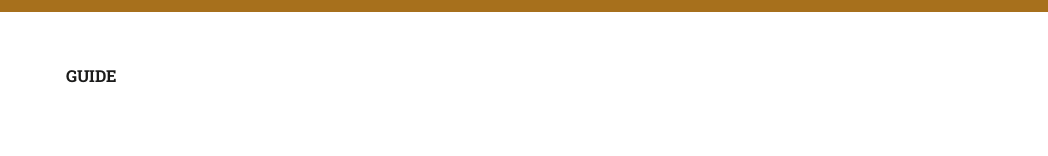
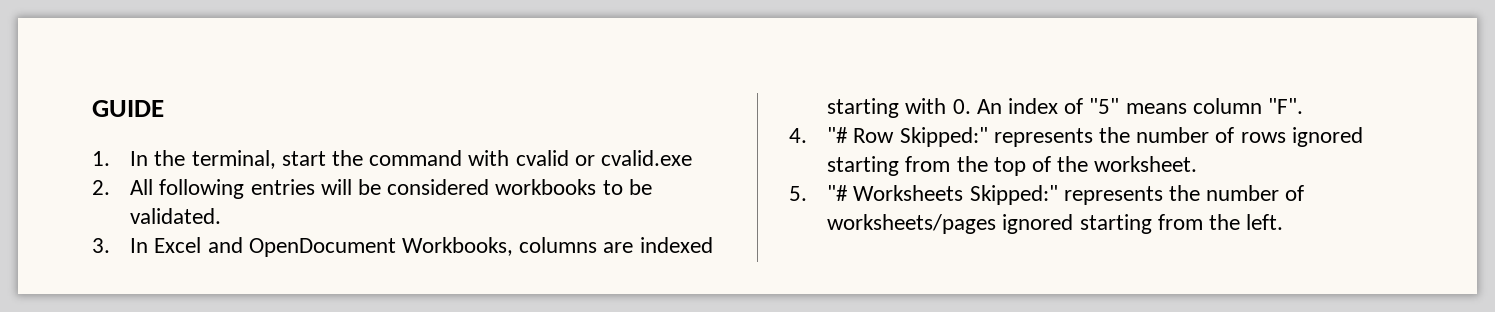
+ 1. In the terminal, start the command with cvalid or cvalid.exe
+ 2. All following entries will be considered workbooks to be validated.
+ 3. In Excel and OpenDocument Workbooks, columns are indexed starting with 0. An index of "5" means column "F".
+ 4. "# Row Skipped:" represents the number of rows ignored starting from the top of the worksheet.
+ 5. "# Worksheets Skipped:" represents the number of worksheets/pages ignored starting from the left.

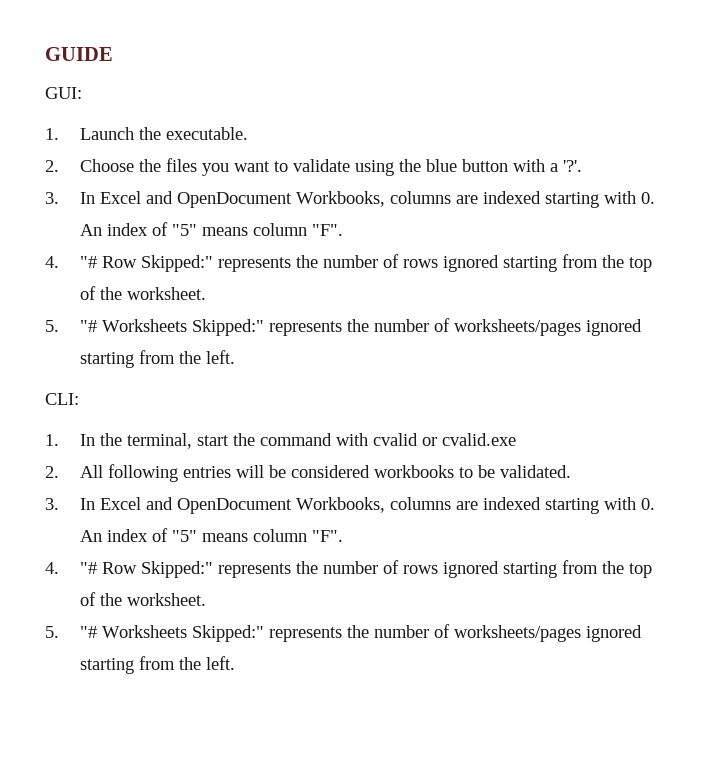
+ GUI:
+ 1. Launch the executable.
+ 2. Choose the files you want to validate using the blue button with a '?'.
+ 3. In Excel and OpenDocument Workbooks, columns are indexed starting with 0. An index of "5" means column "F".
+ 4. "# Row Skipped:" represents the number of rows ignored starting from the top of the worksheet.
+ 5. "# Worksheets Skipped:" represents the number of worksheets/pages ignored starting from the left.
+ CLI:

